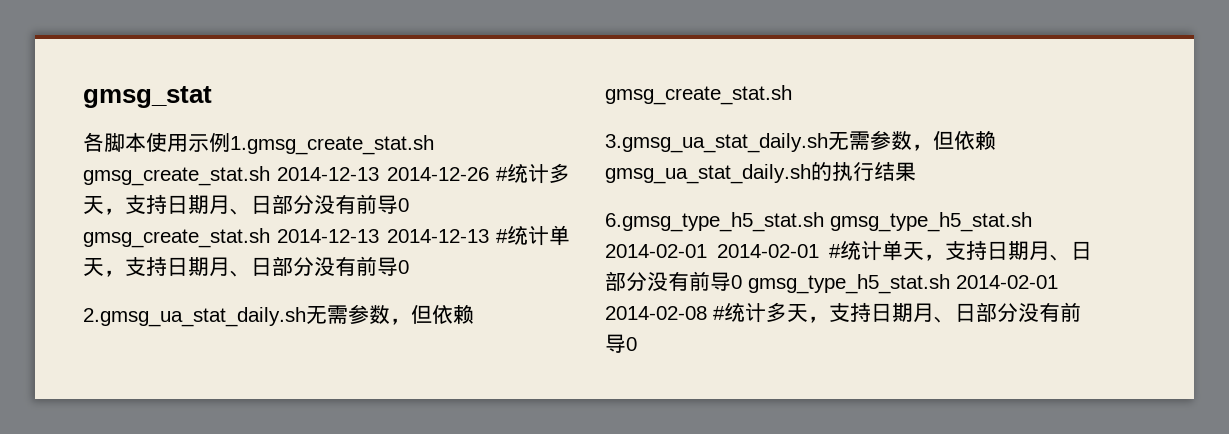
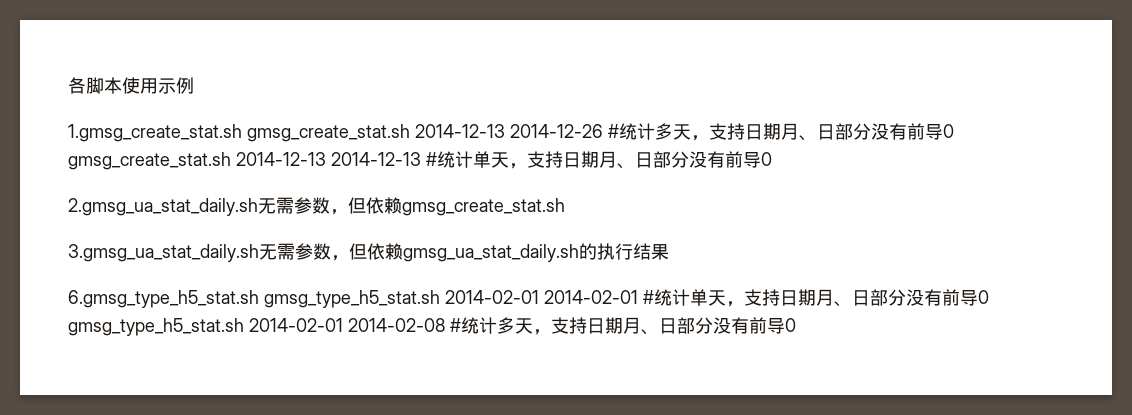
- gmsg_stat
- 各脚本使用示例1.gmsg_create_stat.sh gmsg_create_stat.sh 2014-12-13 2014-12-26 #统计多天，支持日期月、日部分没有前导0 gmsg_create_stat.sh 2014-12-13 2014-12-13 #统计单天，支持日期月、日部分没有前导0
+ 各脚本使用示例
+ 1.gmsg_create_stat.sh gmsg_create_stat.sh 2014-12-13 2014-12-26 #统计多天，支持日期月、日部分没有前导0 gmsg_create_stat.sh 2014-12-13 2014-12-13 #统计单天，支持日期月、日部分没有前导0

